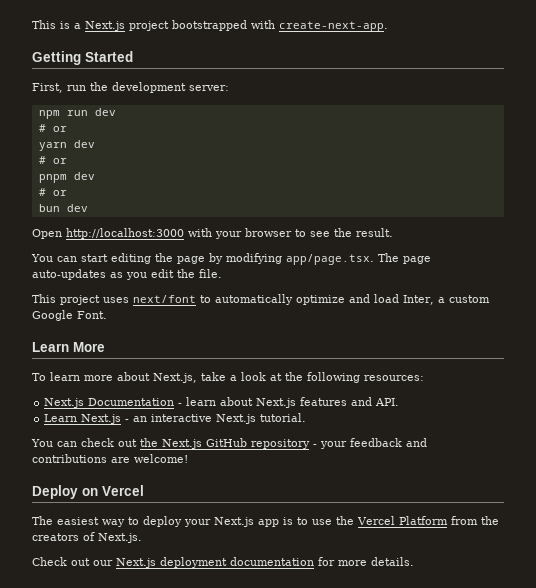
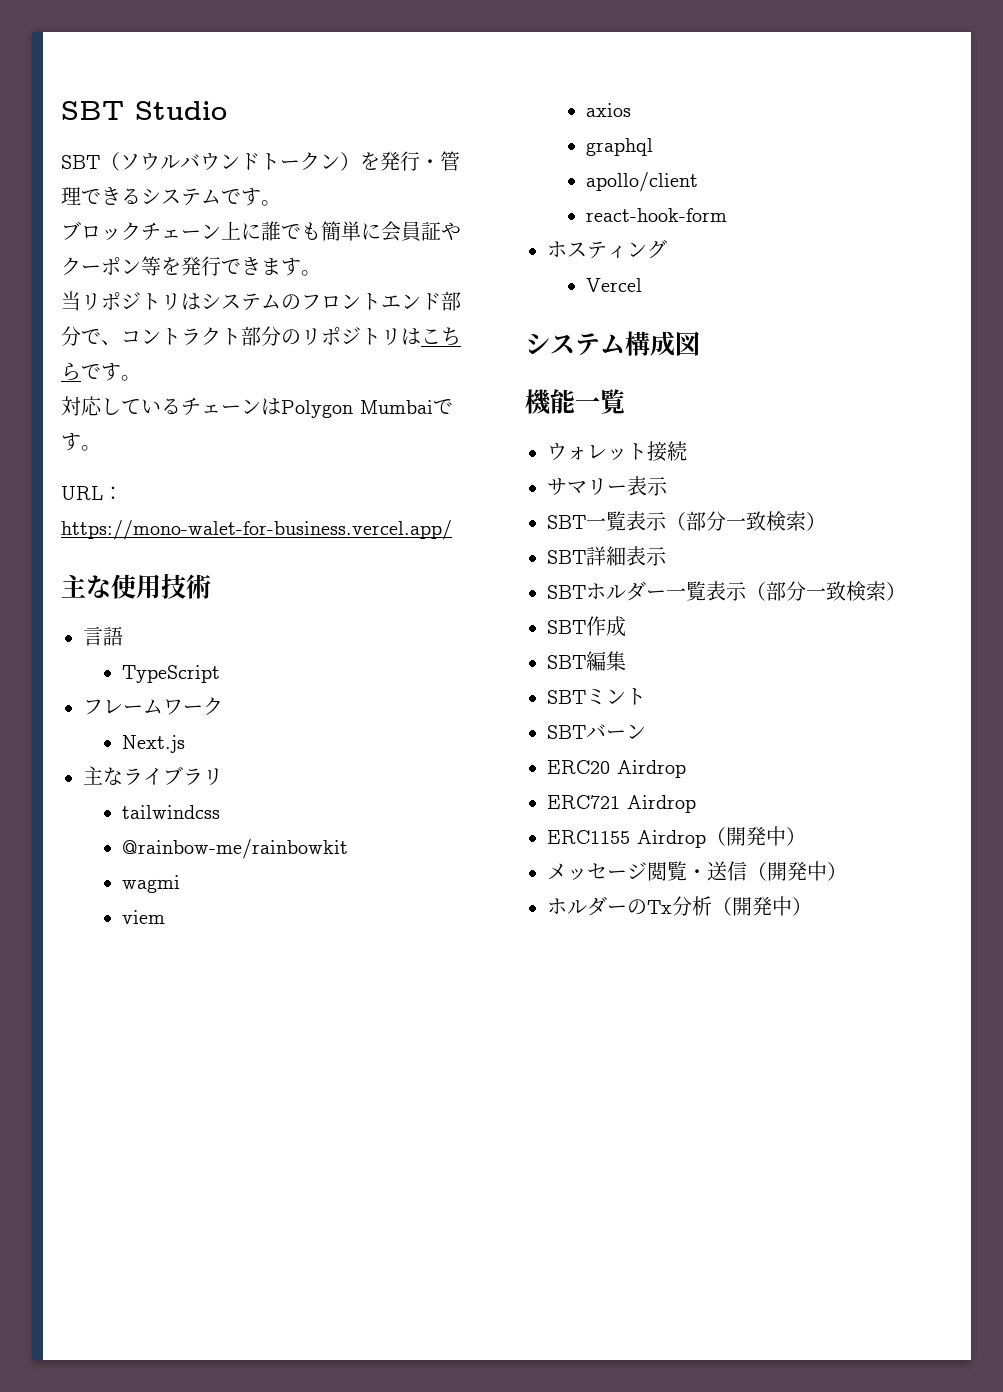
- This is a Next.js project bootstrapped with create-next-app.
- Getting Started
- First, run the development server:
- npm run dev
- # or
- yarn dev
- # or
- pnpm dev
- # or
- bun dev
- Open http://localhost:3000 with your browser to see the result.
- You can start editing the page by modifying app/page.tsx. The page auto-updates as you edit the file.
- This project uses next/font to automatically optimize and load Inter, a custom Google Font.
- Learn More
- To learn more about Next.js, take a look at the following resources:
- Next.js Documentation - learn about Next.js features and API.
- Learn Next.js - an interactive Next.js tutorial.
- You can check out the Next.js GitHub repository - your feedback and contributions are welcome!
- Deploy on Vercel
- The easiest way to deploy your Next.js app is to use the Vercel Platform from the creators of Next.js.
- Check out our Next.js deployment documentation for more details.
+ SBT Studio
+ SBT（ソウルバウンドトークン）を発行・管理できるシステムです。
+ ブロックチェーン上に誰でも簡単に会員証やクーポン等を発行できます。
+ 当リポジトリはシステムのフロントエンド部分で、コントラクト部分のリポジトリはこちらです。
+ 対応しているチェーンはPolygon Mumbaiです。
+ URL：https://mono-walet-for-business.vercel.app/
+ 主な使用技術
+ 言語
+ TypeScript
+ フレームワーク
+ Next.js
+ 主なライブラリ
+ tailwindcss
+ @rainbow-me/rainbowkit
+ wagmi
+ viem
+ axios
+ graphql
+ apollo/client
+ react-hook-form
+ ホスティング
+ Vercel
+ システム構成図
+ 機能一覧
+ ウォレット接続
+ サマリー表示
+ SBT一覧表示（部分一致検索）
+ SBT詳細表示
+ SBTホルダー一覧表示（部分一致検索）
+ SBT作成
+ SBT編集
+ SBTミント
+ SBTバーン
+ ERC20 Airdrop
+ ERC721 Airdrop
+ ERC1155 Airdrop（開発中）
+ メッセージ閲覧・送信（開発中）
+ ホルダーのTx分析（開発中）

